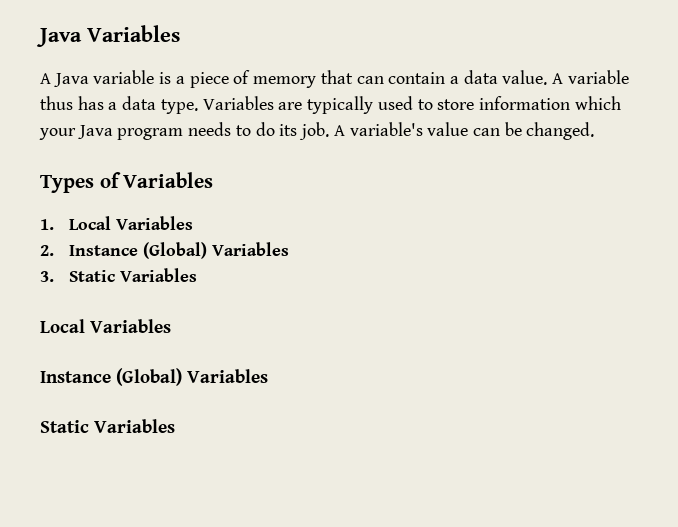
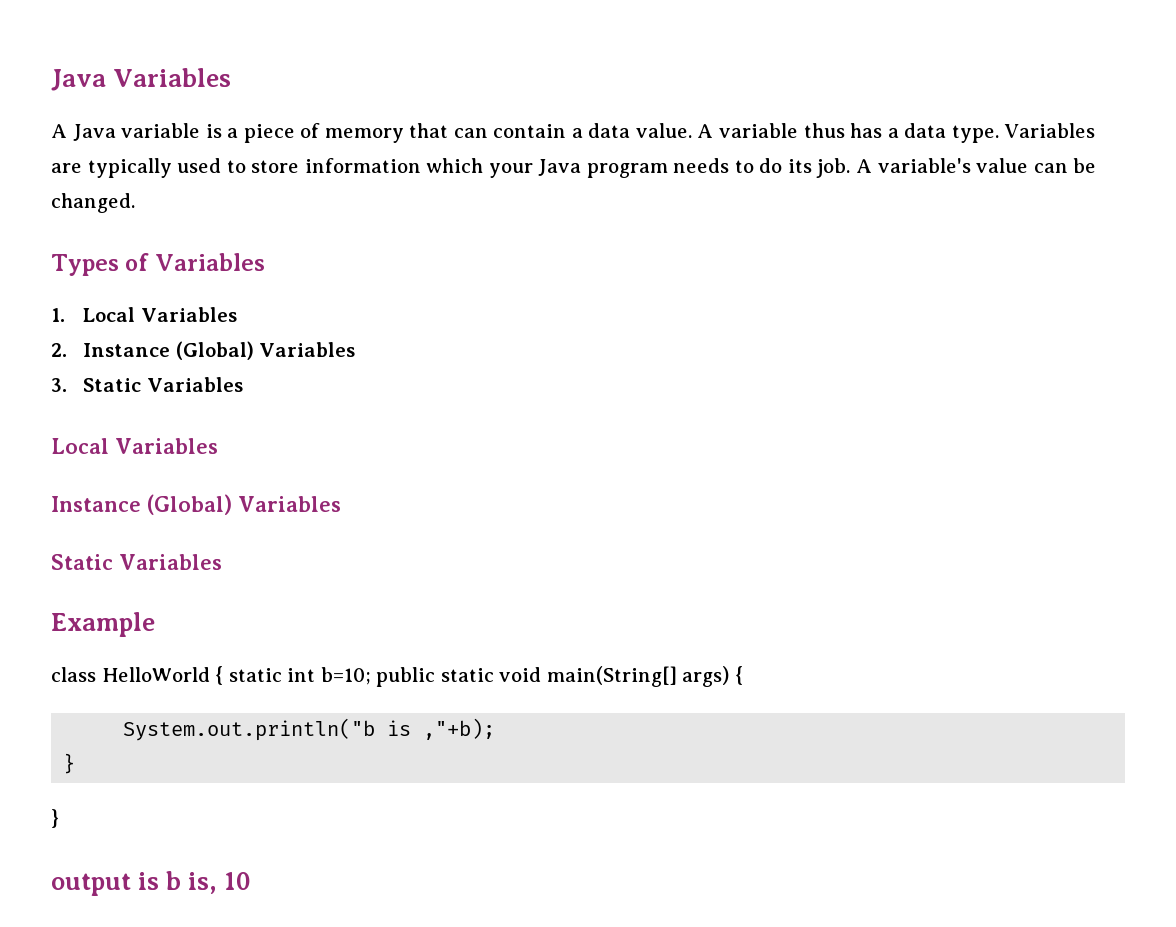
+ Example
+ class HelloWorld { static int b=10; public static void main(String[] args) {
+ System.out.println("b is ,"+b);
+ }
+ }
+ output is b is, 10

